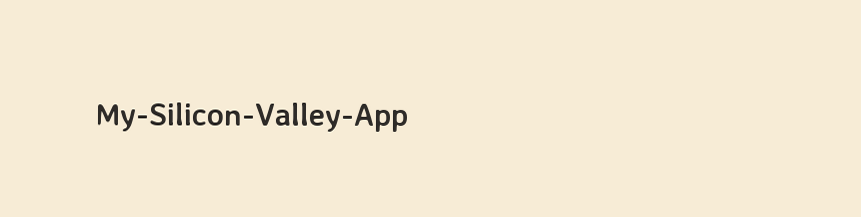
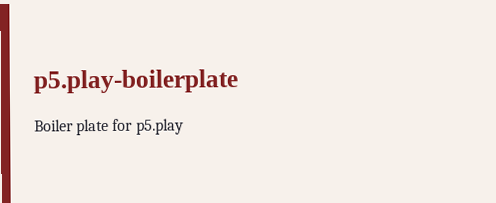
- My-Silicon-Valley-App
+ p5.play-boilerplate
+ Boiler plate for p5.play

